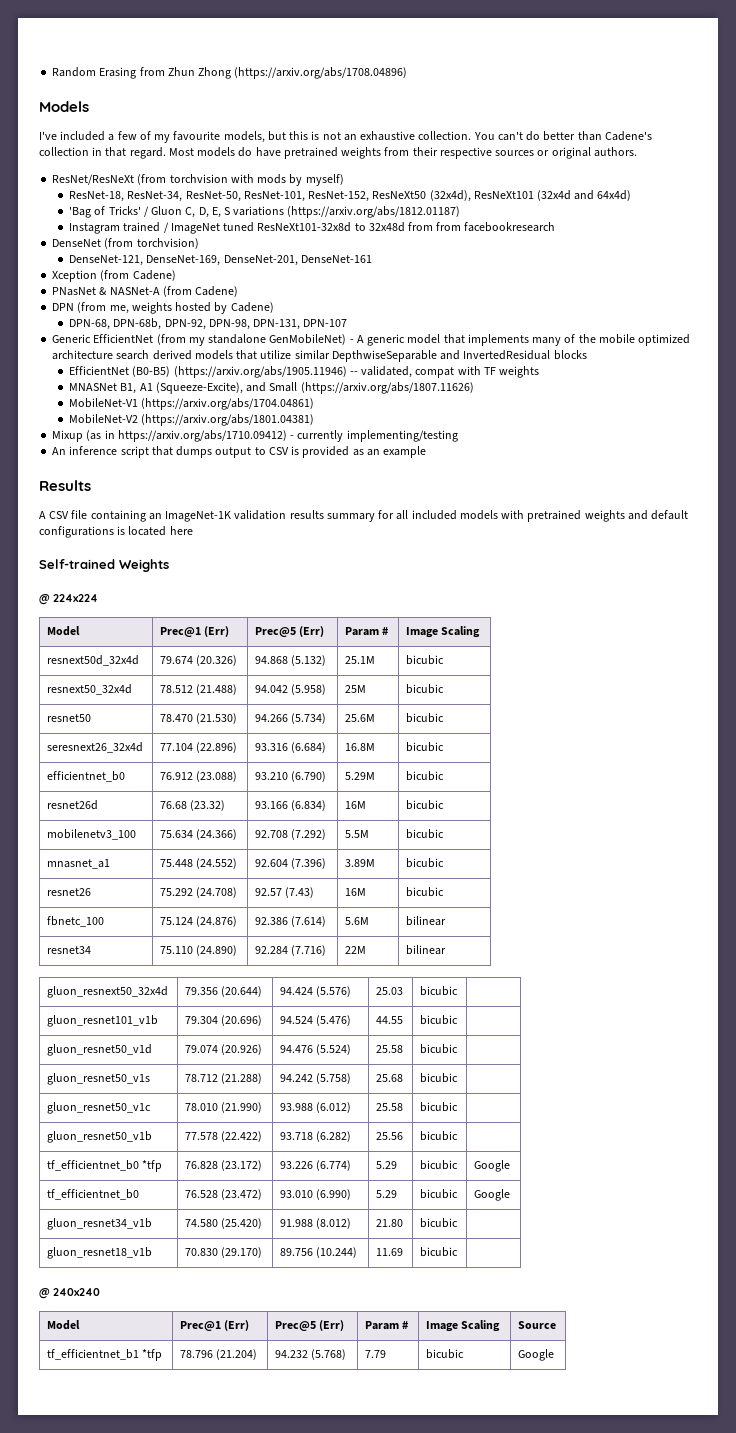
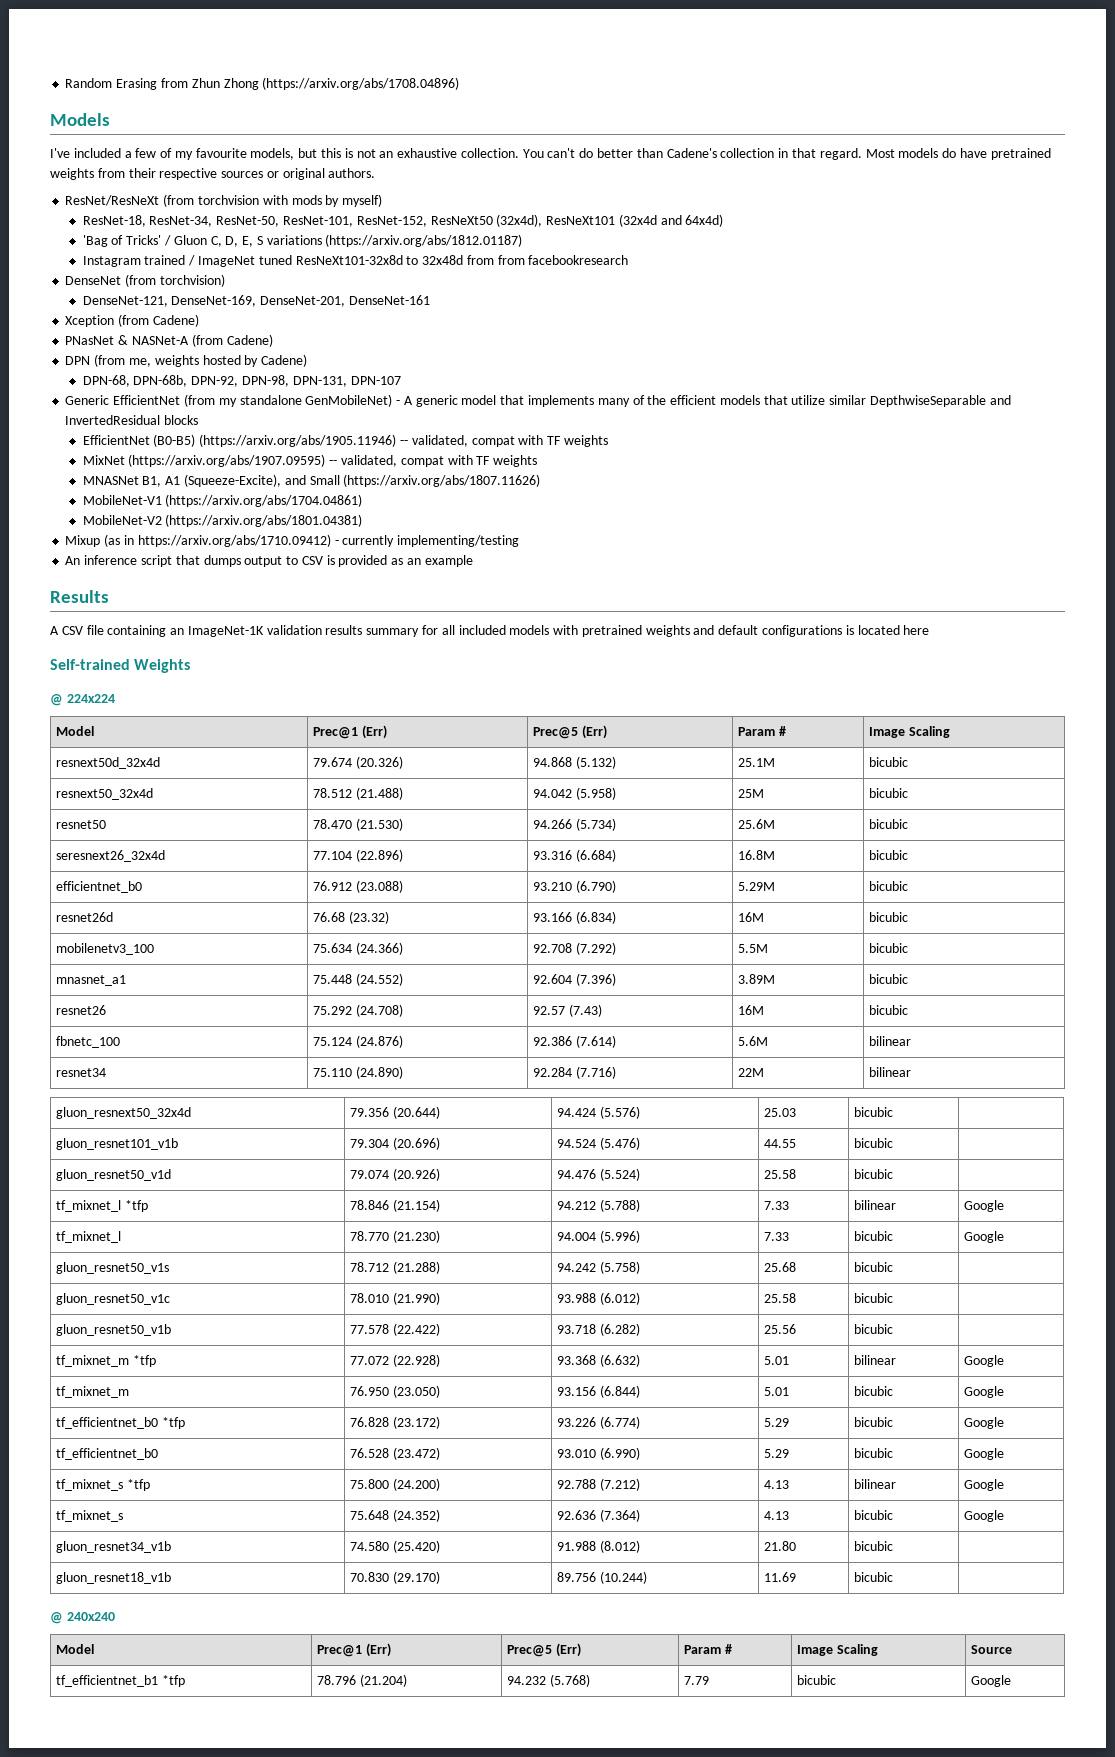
- Generic EfficientNet (from my standalone GenMobileNet) - A generic model that implements many of the mobile optimized architecture search derived models that utilize similar DepthwiseSeparable and InvertedResidual blocks
+ Generic EfficientNet (from my standalone GenMobileNet) - A generic model that implements many of the efficient models that utilize similar DepthwiseSeparable and InvertedResidual blocks
+ MixNet (https://arxiv.org/abs/1907.09595) -- validated, compat with TF weights
+ tf_mixnet_l *tfp | 78.846 (21.154) | 94.212 (5.788) | 7.33 | bilinear | Google
+ tf_mixnet_l | 78.770 (21.230) | 94.004 (5.996) | 7.33 | bicubic | Google
+ tf_mixnet_m *tfp | 77.072 (22.928) | 93.368 (6.632) | 5.01 | bilinear | Google
+ tf_mixnet_m | 76.950 (23.050) | 93.156 (6.844) | 5.01 | bicubic | Google
+ tf_mixnet_s *tfp | 75.800 (24.200) | 92.788 (7.212) | 4.13 | bilinear | Google
+ tf_mixnet_s | 75.648 (24.352) | 92.636 (7.364) | 4.13 | bicubic | Google

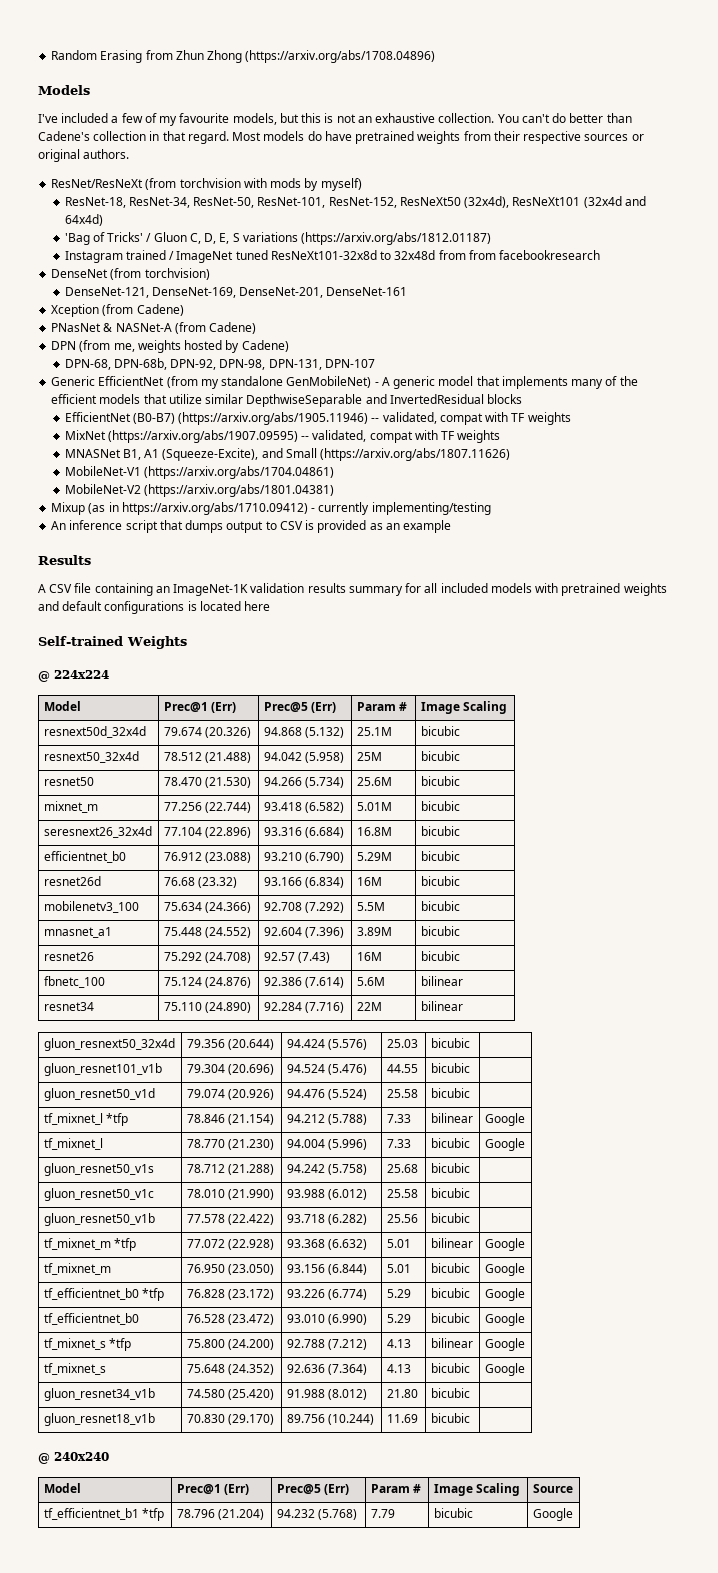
- EfficientNet (B0-B5) (https://arxiv.org/abs/1905.11946) -- validated, compat with TF weights
+ EfficientNet (B0-B7) (https://arxiv.org/abs/1905.11946) -- validated, compat with TF weights
+ mixnet_m | 77.256 (22.744) | 93.418 (6.582) | 5.01M | bicubic

